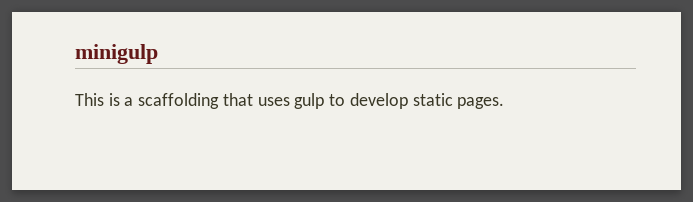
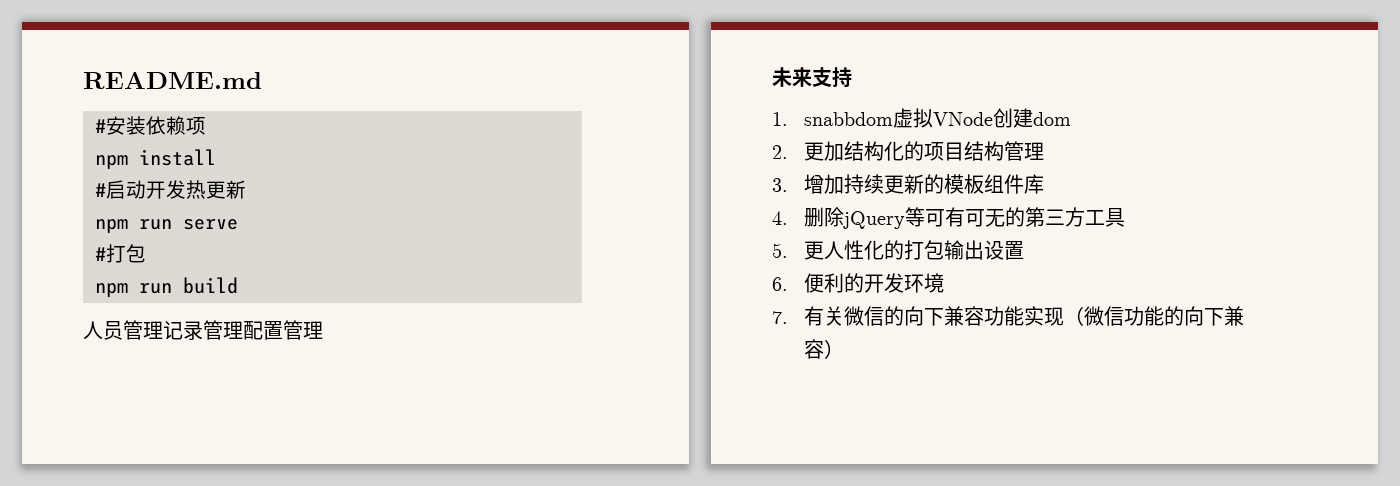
- minigulp
- This is a scaffolding that uses gulp to develop static pages.
+ README.md
+ #安装依赖项
+ npm install
+ #启动开发热更新
+ npm run serve
+ #打包
+ npm run build
+ 人员管理记录管理配置管理
+ 未来支持
+ 1. snabbdom虚拟VNode创建dom
+ 2.更加结构化的项目结构管理
+ 3.增加持续更新的模板组件库
+ 4.删除jQuery等可有可无的第三方工具
+ 5.更人性化的打包输出设置
+ 6.便利的开发环境
+ 7.有关微信的向下兼容功能实现（微信功能的向下兼容）

